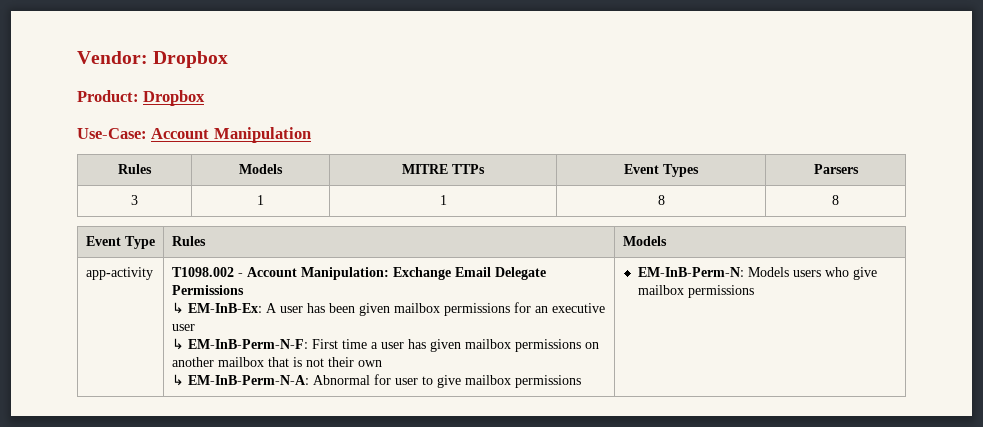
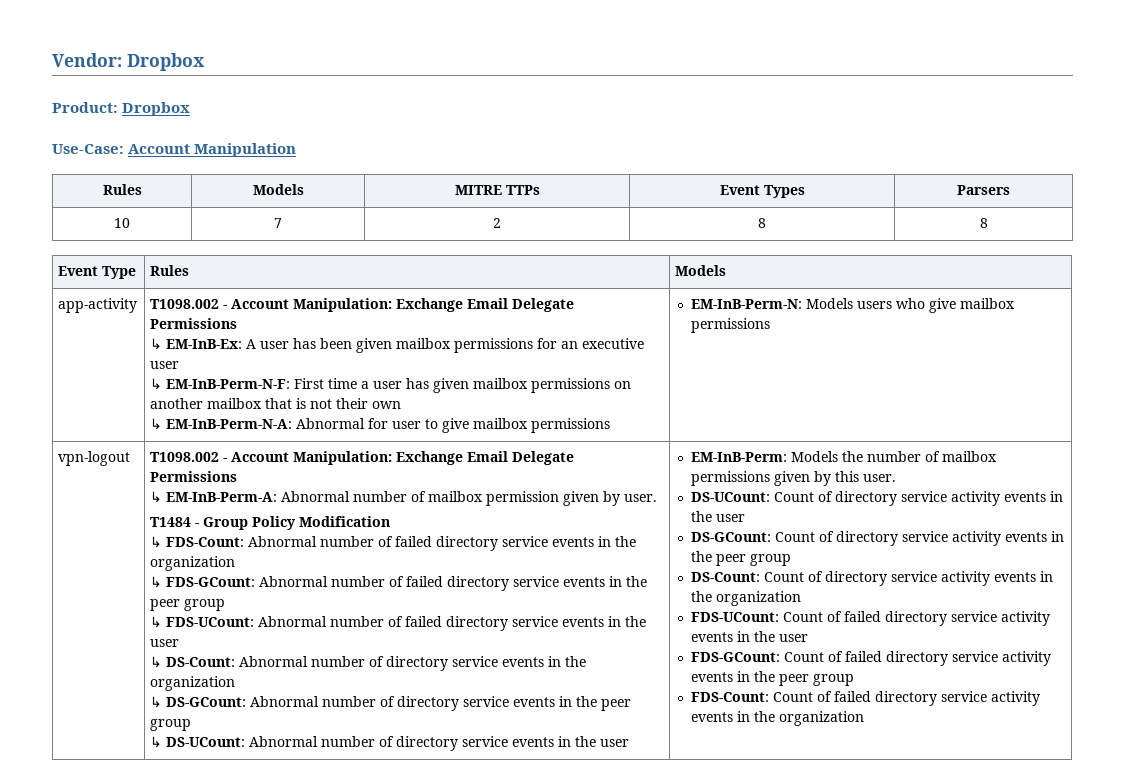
- 3 | 1 | 1 | 8 | 8
+ 10 | 7 | 2 | 8 | 8
+ vpn-logout | T1098.002 - Account Manipulation: Exchange Email Delegate Permissions
+ ↳ EM-InB-Perm-A: Abnormal number of mailbox permission given by user.
+ T1484 - Group Policy Modification
+ ↳ FDS-Count: Abnormal number of failed directory service events in the organization
+ ↳ FDS-GCount: Abnormal number of failed directory service events in the peer group
+ ↳ FDS-UCount: Abnormal number of failed directory service events in the user
+ ↳ DS-Count: Abnormal number of directory service events in the organization
+ ↳ DS-GCount: Abnormal number of directory service events in the peer group
+ ↳ DS-UCount: Abnormal number of directory service events in the user | EM-InB-Perm: Models the number of mailbox permissions given by this user.
+ DS-UCount: Count of directory service activity events in the user
+ DS-GCount: Count of directory service activity events in the peer group
+ DS-Count: Count of directory service activity events in the organization
+ FDS-UCount: Count of failed directory service activity events in the user
+ FDS-GCount: Count of failed directory service activity events in the peer group
+ FDS-Count: Count of failed directory service activity events in the organization

